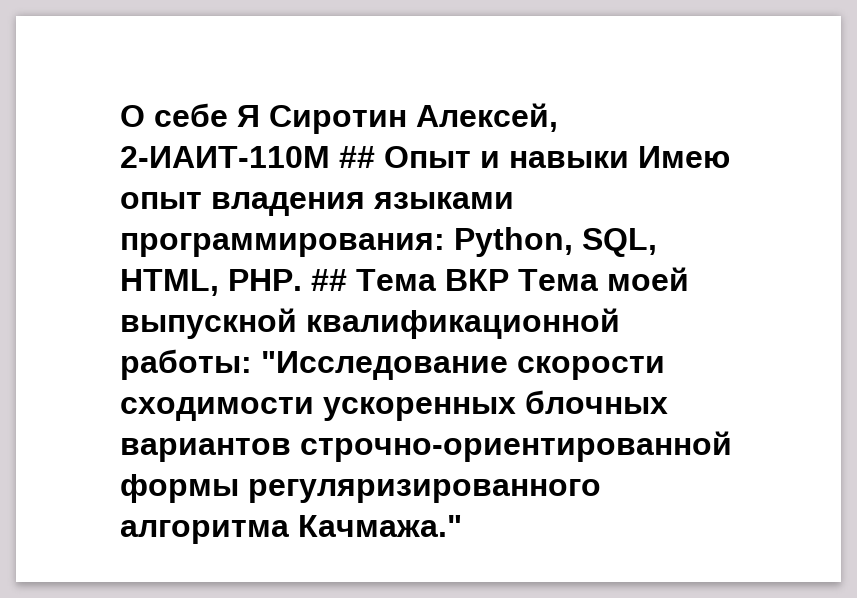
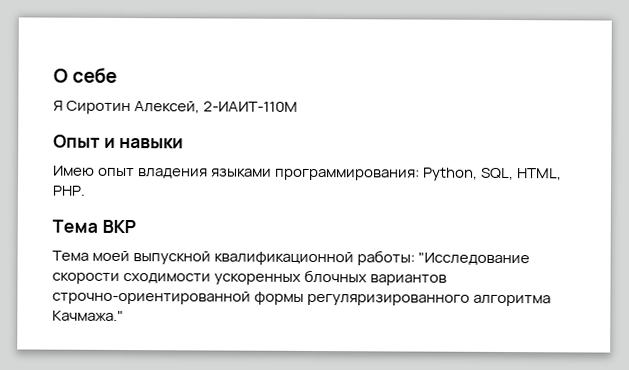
- О себе Я Сиротин Алексей, 2-ИАИТ-110М ## Опыт и навыки Имею опыт владения языками программирования: Python, SQL, HTML, PHP. ## Тема ВКР Тема моей выпускной квалификационной работы: "Исследование скорости сходимости ускоренных блочных вариантов строчно-ориентированной формы регуляризированного алгоритма Качмажа."
+ О себе
+ Я Сиротин Алексей, 2-ИАИТ-110М
+ Опыт и навыки
+ Имею опыт владения языками программирования: Python, SQL, HTML, PHP.
+ Тема ВКР
+ Тема моей выпускной квалификационной работы: "Исследование скорости сходимости ускоренных блочных вариантов строчно-ориентированной формы регуляризированного алгоритма Качмажа."

